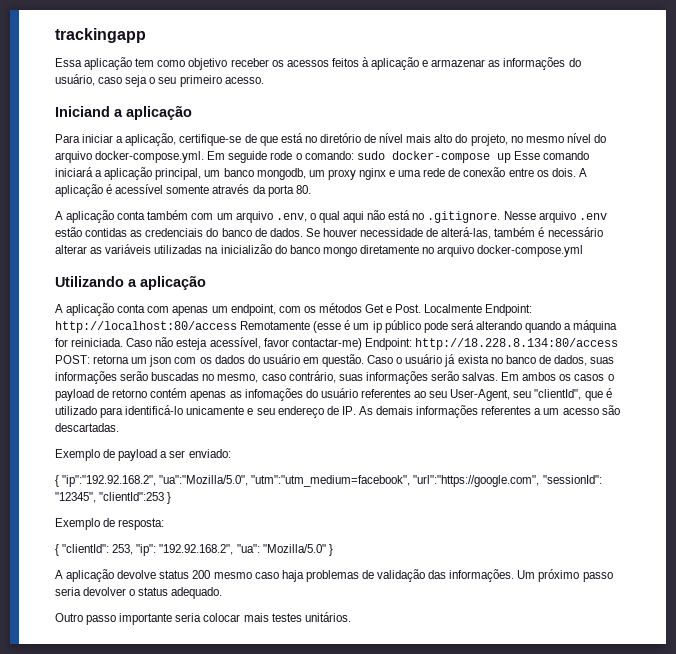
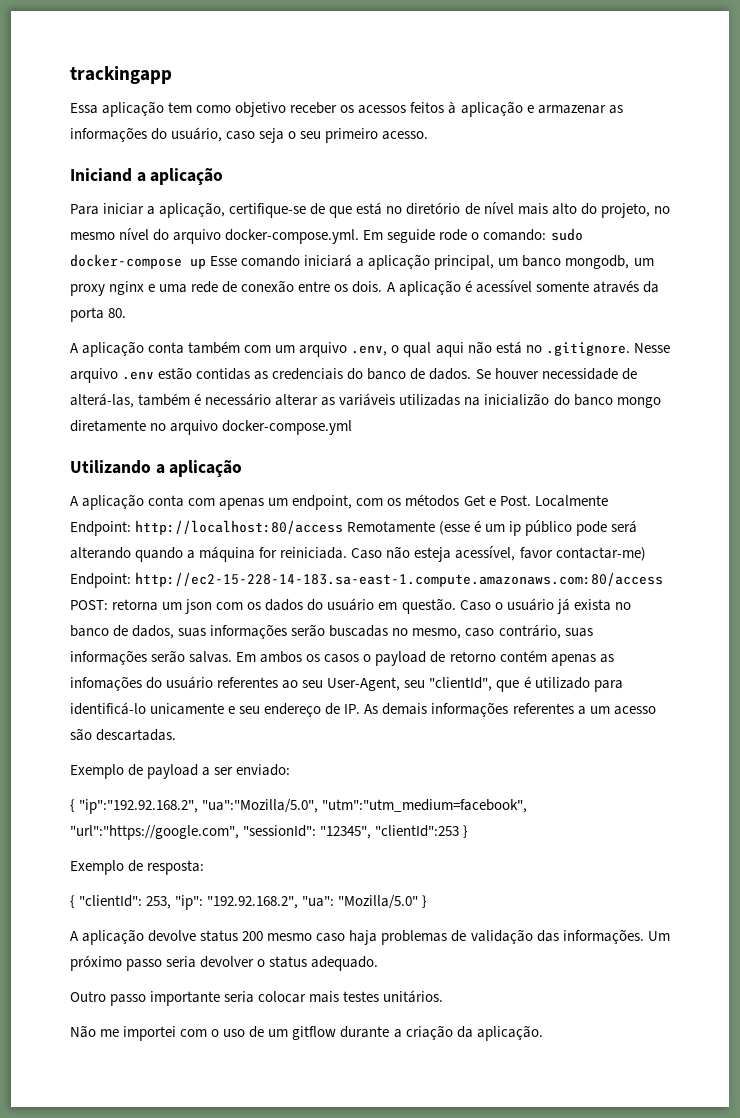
- Caso não esteja acessível, favor contactar-me) Endpoint: http://18.228.8.134:80/access POST: retorna um json com os dados do usuário em questão.
+ Caso não esteja acessível, favor contactar-me) Endpoint: http://ec2-15-228-14-183.sa-east-1.compute.amazonaws.com:80/access POST: retorna um json com os dados do usuário em questão.
+ Não me importei com o uso de um gitflow durante a criação da aplicação.

